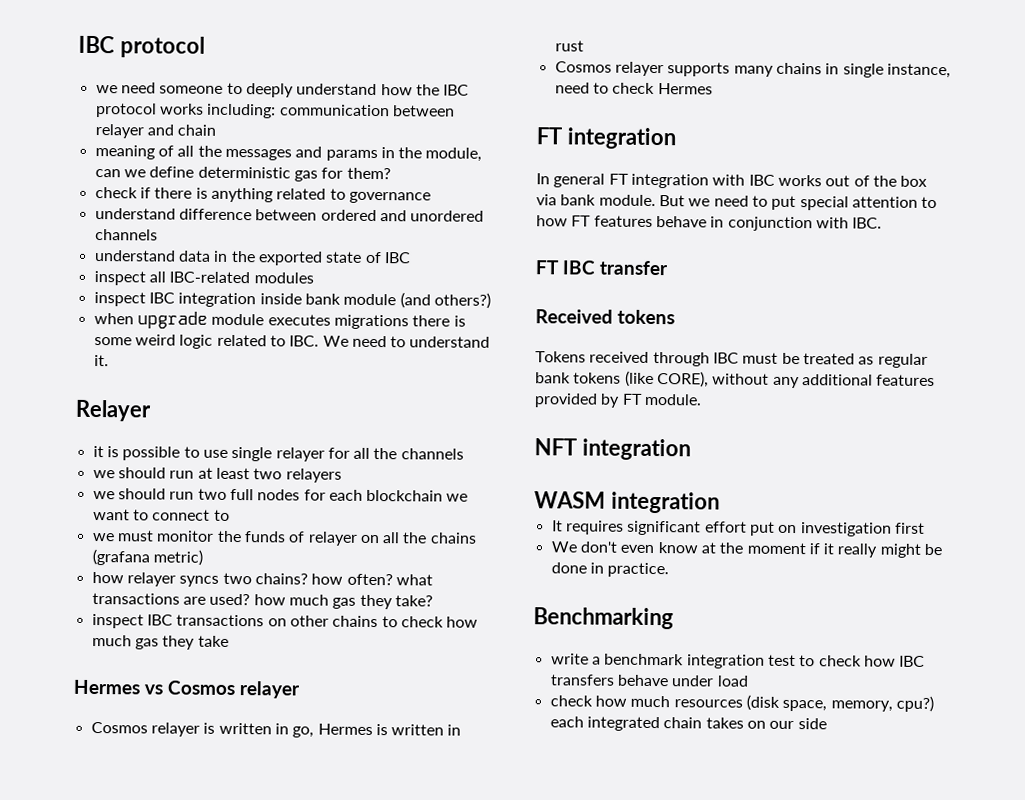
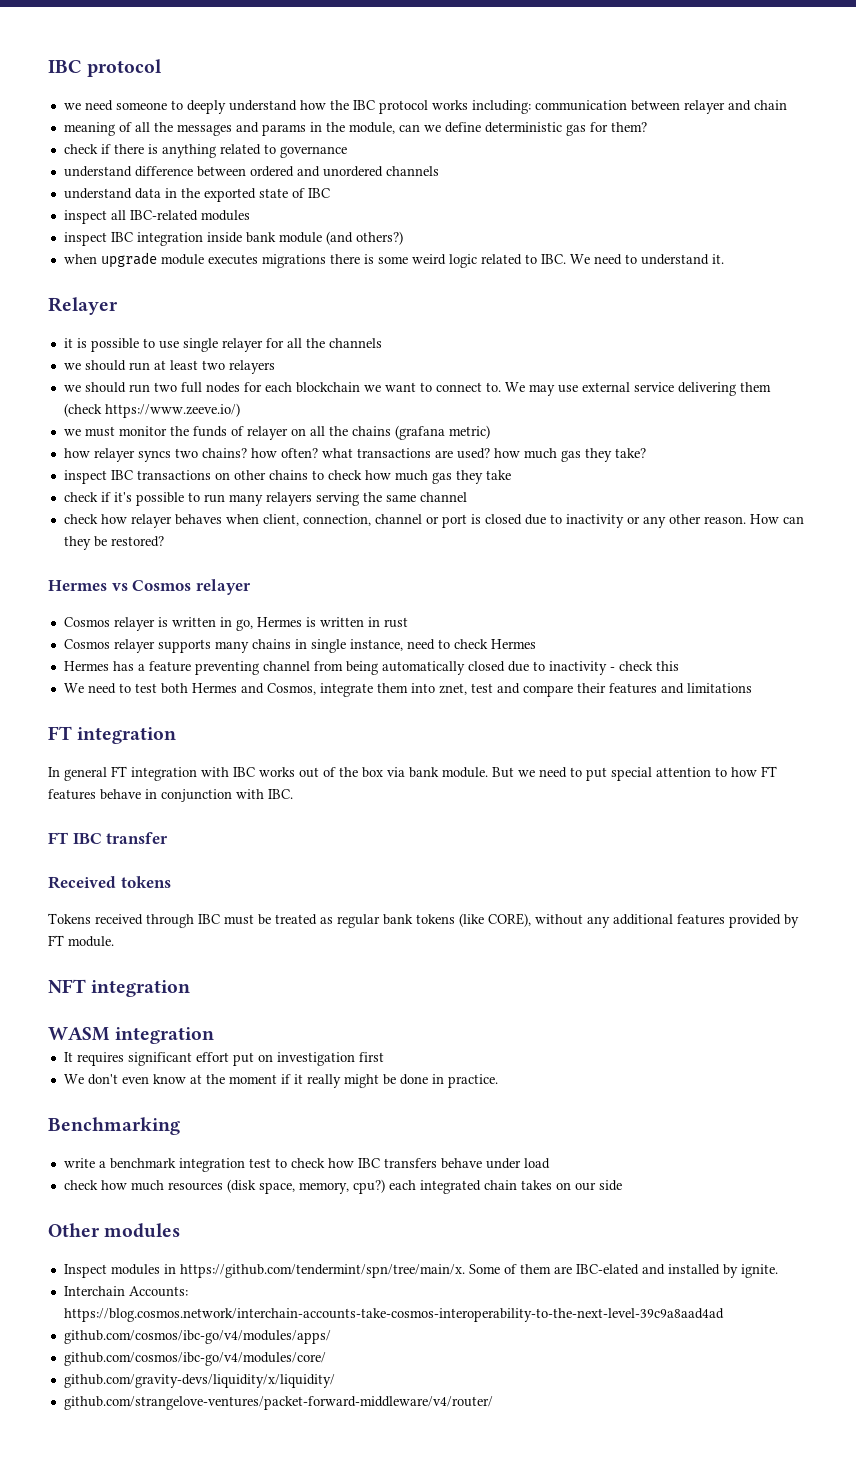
- we should run two full nodes for each blockchain we want to connect to
+ we should run two full nodes for each blockchain we want to connect to. We may use external service delivering them (check https://www.zeeve.io/)
+ check if it's possible to run many relayers serving the same channel
+ check how relayer behaves when client, connection, channel or port is closed due to inactivity or any other reason. How can they be restored?
+ Hermes has a feature preventing channel from being automatically closed due to inactivity - check this
+ We need to test both Hermes and Cosmos, integrate them into znet, test and compare their features and limitations
+ Other modules
+ Inspect modules in https://github.com/tendermint/spn/tree/main/x. Some of them are IBC-elated and installed by ignite.
+ Interchain Accounts: https://blog.cosmos.network/interchain-accounts-take-cosmos-interoperability-to-the-next-level-39c9a8aad4ad
+ github.com/cosmos/ibc-go/v4/modules/apps/
+ github.com/cosmos/ibc-go/v4/modules/core/
+ github.com/gravity-devs/liquidity/x/liquidity/
+ github.com/strangelove-ventures/packet-forward-middleware/v4/router/

